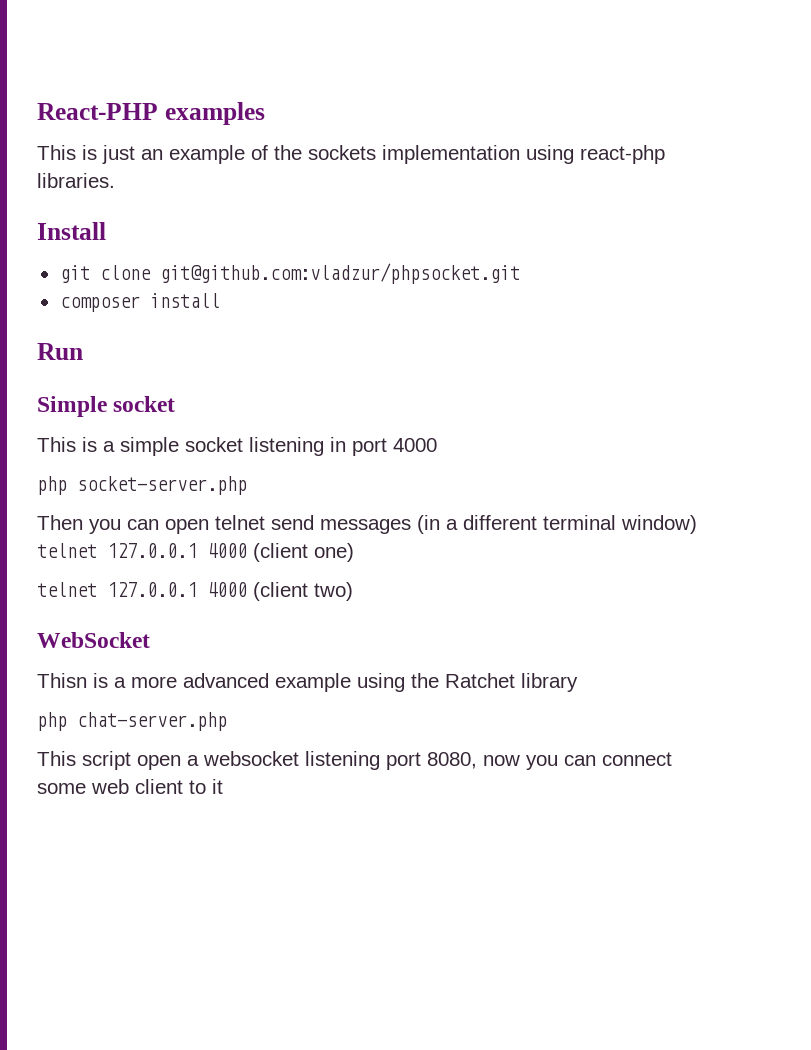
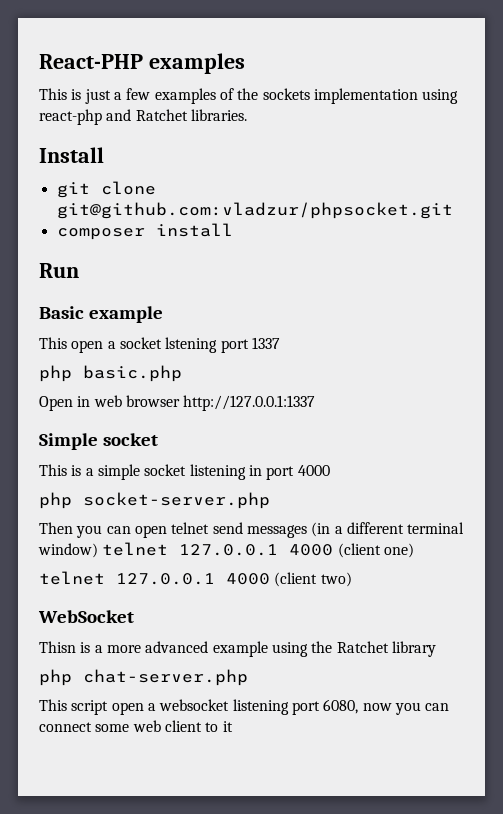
- This is just an example of the sockets implementation using react-php libraries.
+ This is just a few examples of the sockets implementation using react-php and Ratchet libraries.
+ Basic example
+ This open a socket lstening port 1337
+ php basic.php
+ Open in web browser http://127.0.0.1:1337
- This script open a websocket listening port 8080, now you can connect some web client to it
+ This script open a websocket listening port 6080, now you can connect some web client to it

